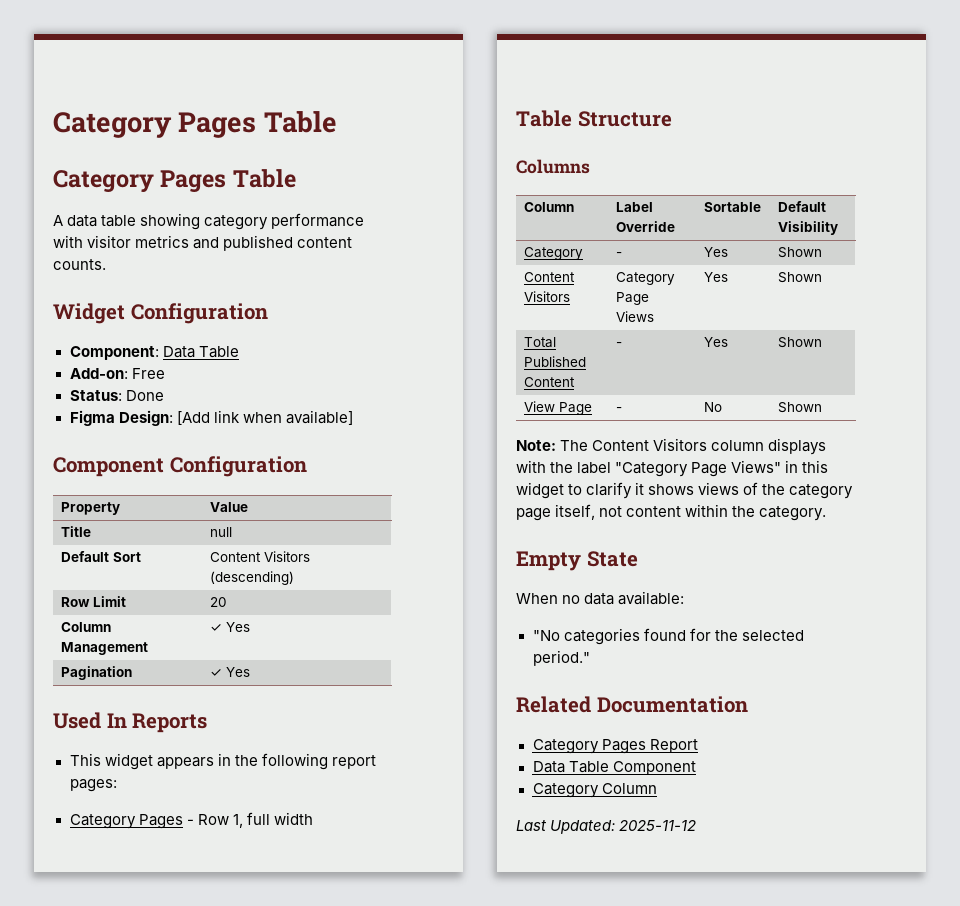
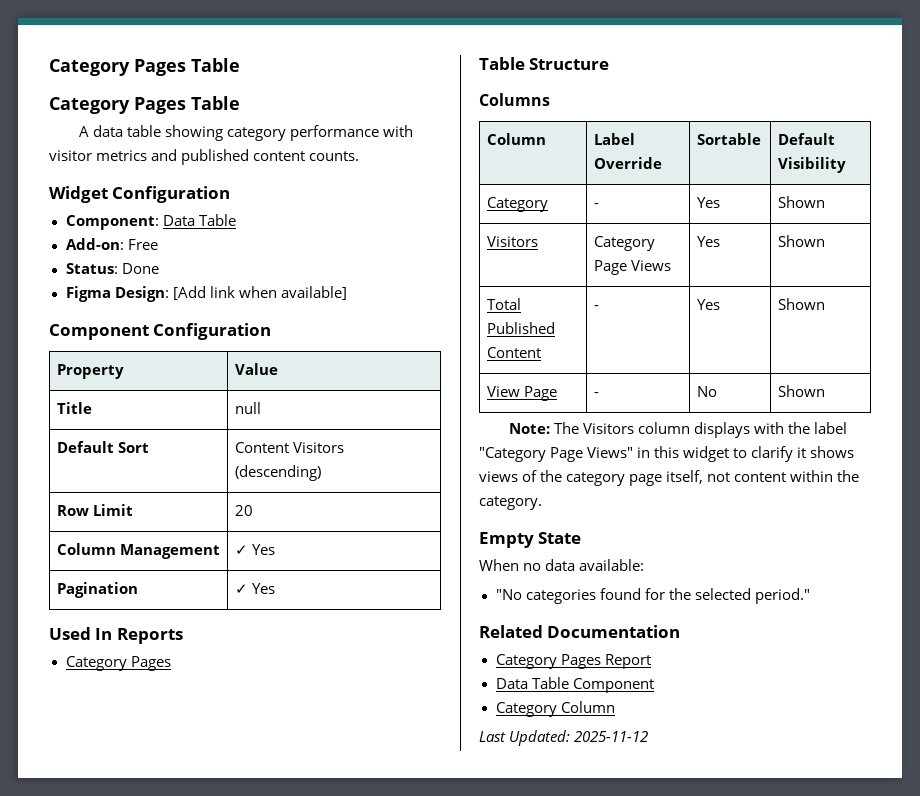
  Used In Reports
- This widget appears in the following report pages:
- Category Pages - Row 1, full width
+ Category Pages
- Content Visitors | Category Page Views | Yes | Shown
+ Visitors | Category Page Views | Yes | Shown
- Note: The Content Visitors column displays with the label "Category Page Views" in this widget to clarify it shows views of the category page itself, not content within the category.
+ Note: The Visitors column displays with the label "Category Page Views" in this widget to clarify it shows views of the category page itself, not content within the category.

